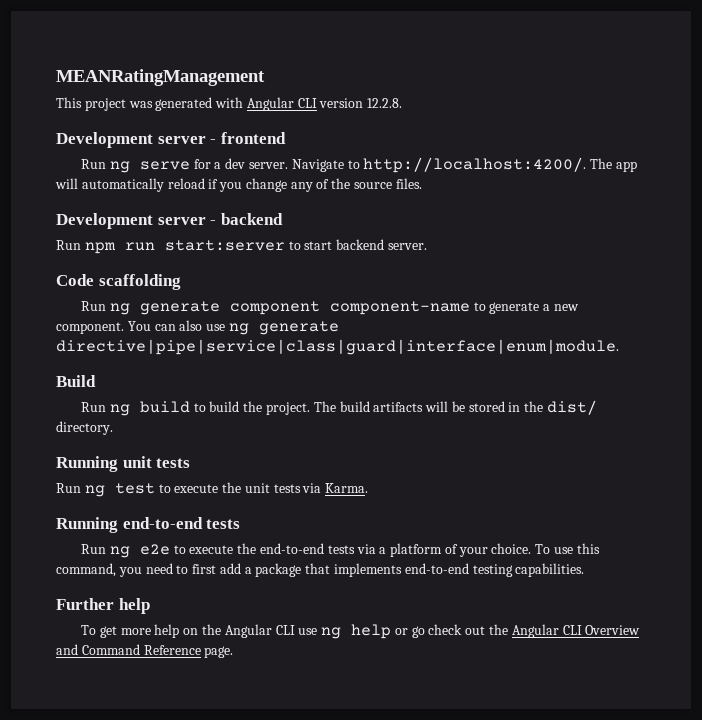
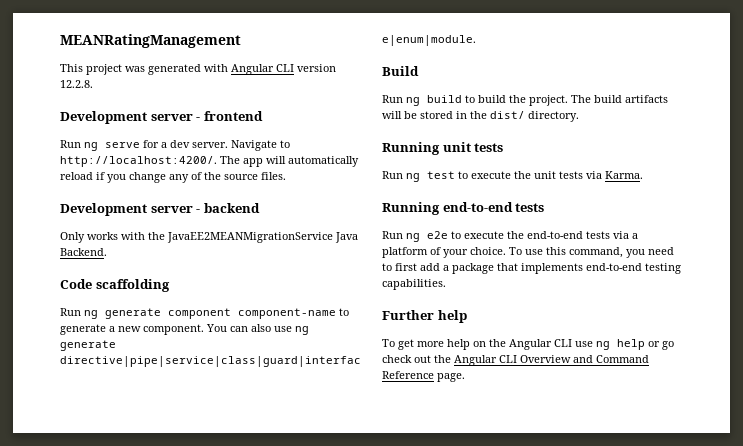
- Run npm run start:server to start backend server.
+ Only works with the JavaEE2MEANMigrationService Java Backend.

